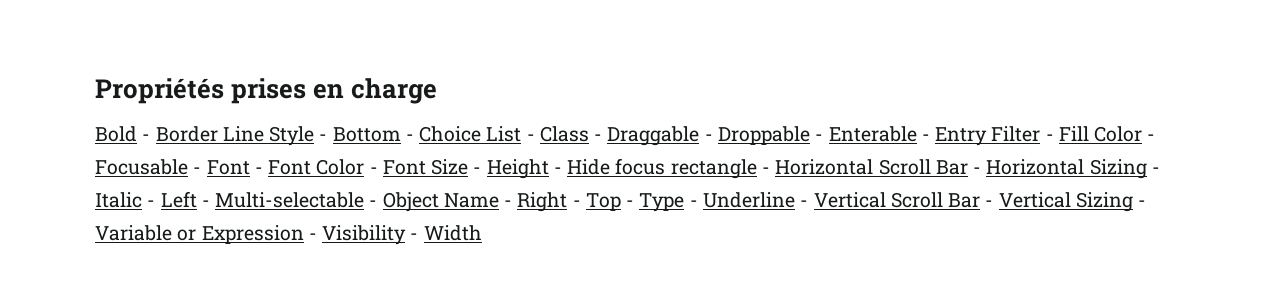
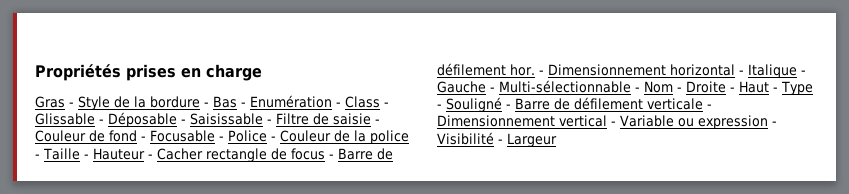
- Bold - Border Line Style - Bottom - Choice List - Class - Draggable - Droppable - Enterable - Entry Filter - Fill Color - Focusable - Font - Font Color - Font Size - Height - Hide focus rectangle - Horizontal Scroll Bar - Horizontal Sizing - Italic - Left - Multi-selectable - Object Name - Right - Top - Type - Underline - Vertical Scroll Bar - Vertical Sizing - Variable or Expression - Visibility - Width
+ Gras - Style de la bordure - Bas - Enumération - Class - Glissable - Déposable - Saisissable - Filtre de saisie - Couleur de fond - Focusable - Police - Couleur de la police - Taille - Hauteur - Cacher rectangle de focus - Barre de défilement hor. - Dimensionnement horizontal - Italique - Gauche - Multi-sélectionnable - Nom - Droite - Haut - Type - Souligné - Barre de défilement verticale - Dimensionnement vertical - Variable ou expression - Visibilité - Largeur

